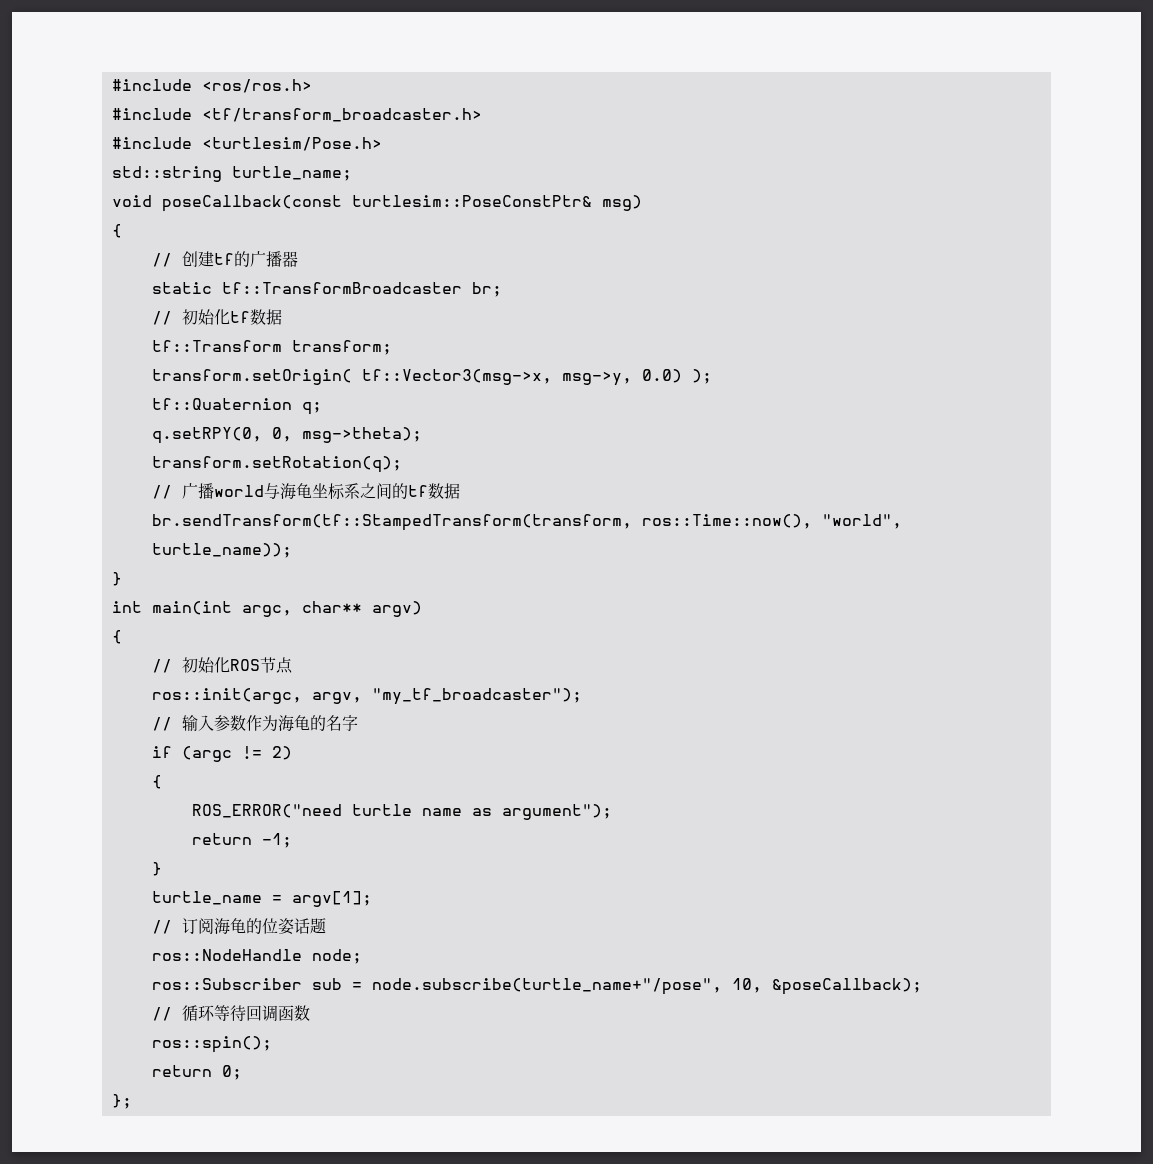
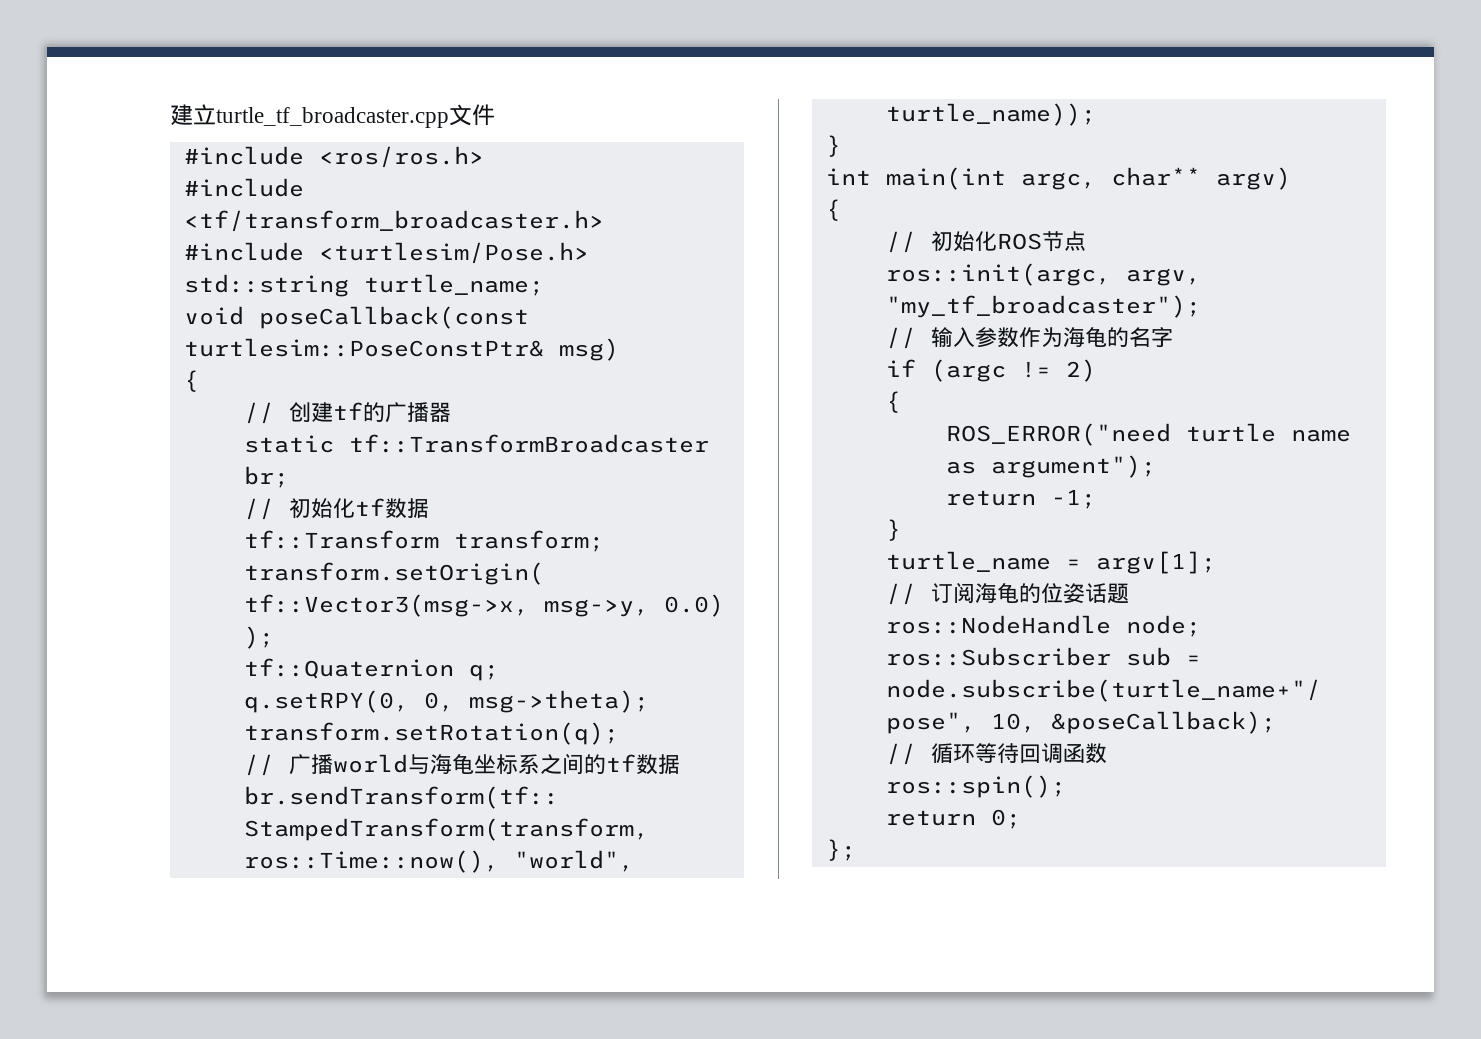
+ 建立turtle_tf_broadcaster.cpp文件

